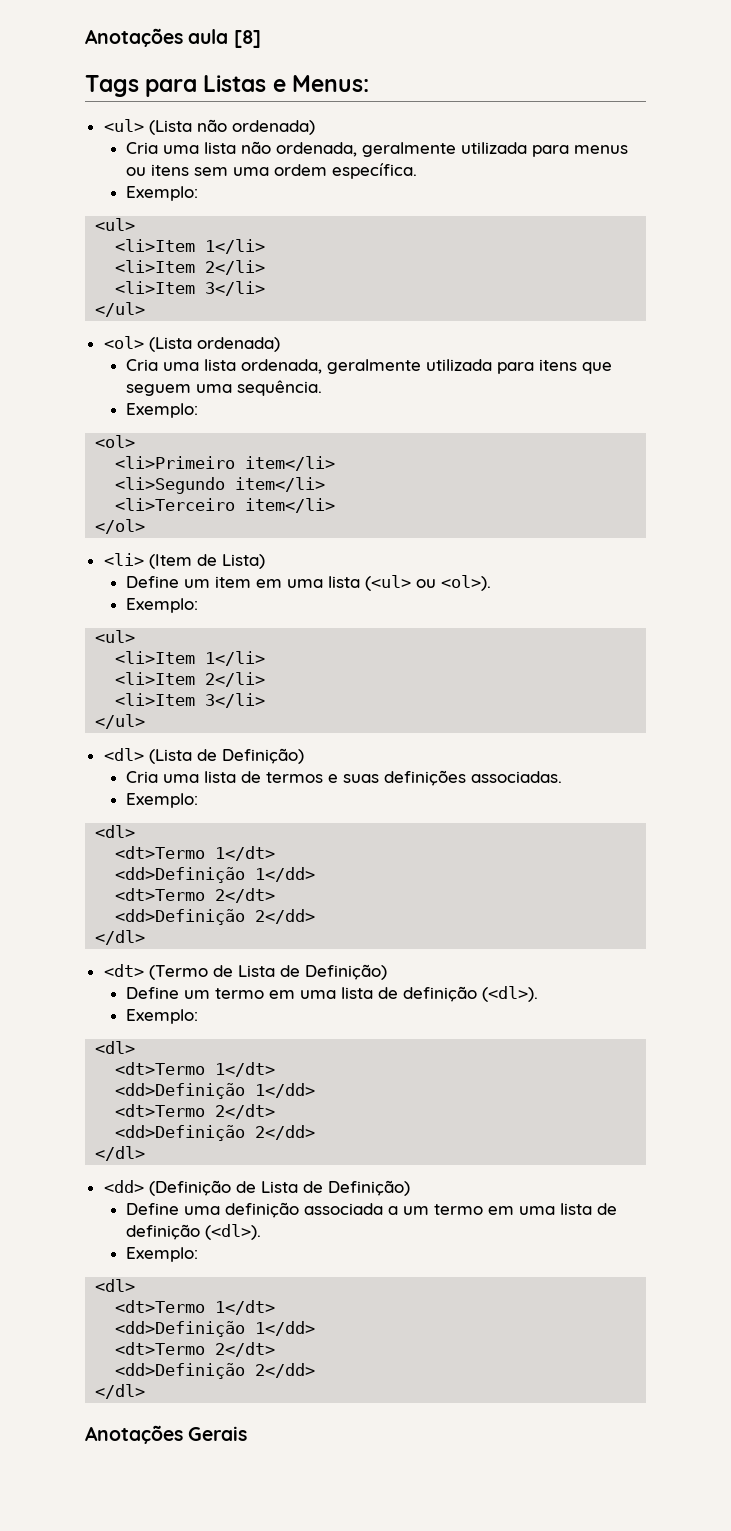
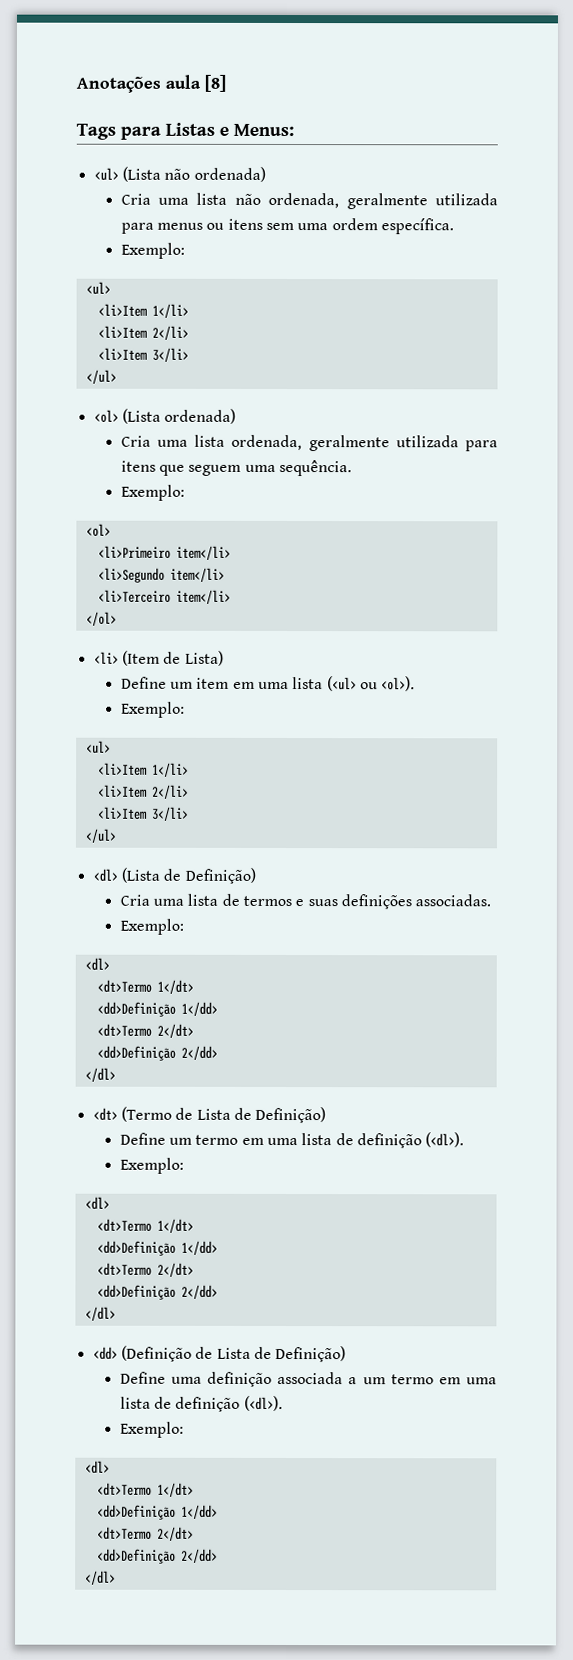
- Anotações Gerais

